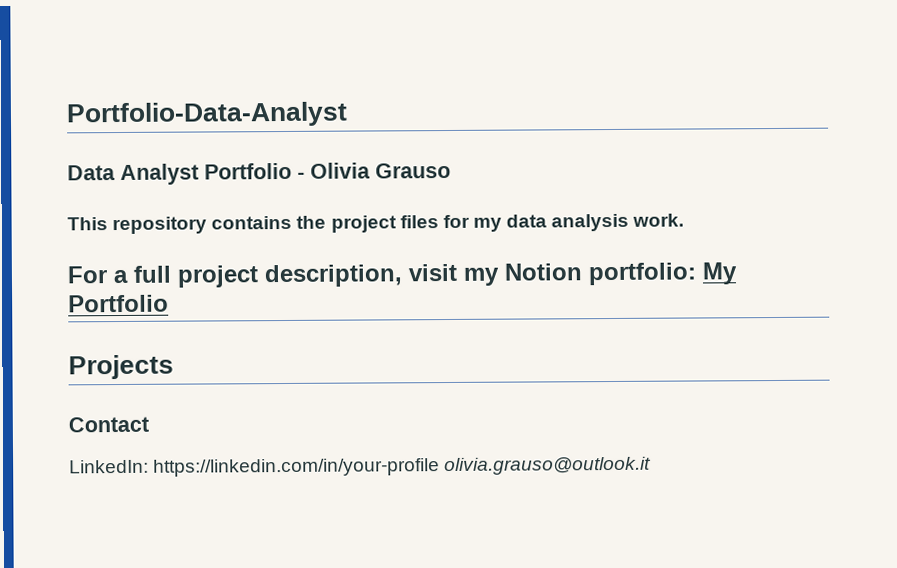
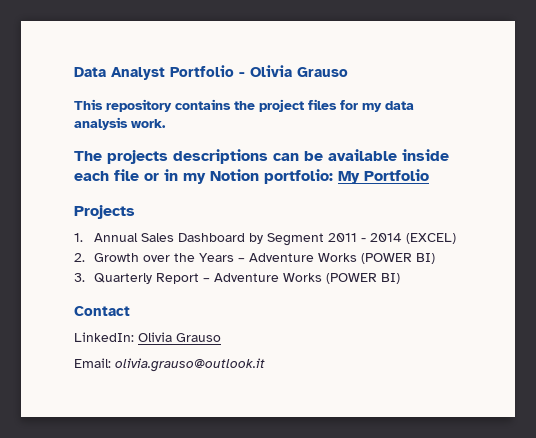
- Portfolio-Data-Analyst
- For a full project description, visit my Notion portfolio: My Portfolio
+ The projects descriptions can be available inside each file or in my Notion portfolio: My Portfolio
+ 1. Annual Sales Dashboard by Segment 2011 - 2014 (EXCEL)
+ 2. Growth over the Years – Adventure Works (POWER BI)
+ 3. Quarterly Report – Adventure Works (POWER BI)
- LinkedIn: https://linkedin.com/in/your-profile olivia.grauso@outlook.it
+ LinkedIn: Olivia Grauso
+ Email: olivia.grauso@outlook.it

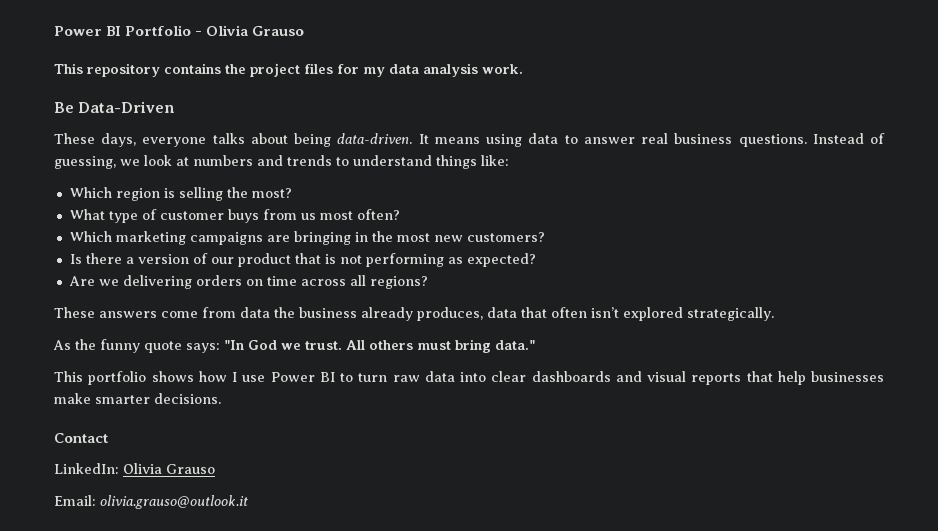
- Data Analyst Portfolio - Olivia Grauso
+ Power BI Portfolio - Olivia Grauso
- The projects descriptions can be available inside each file or in my Notion portfolio: My Portfolio
- Projects
- 1. Annual Sales Dashboard by Segment 2011 - 2014 (EXCEL)
- 2. Growth over the Years – Adventure Works (POWER BI)
- 3. Quarterly Report – Adventure Works (POWER BI)
+ Be Data-Driven
+ These days, everyone talks about being data-driven. It means using data to answer real business questions. Instead of guessing, we look at numbers and trends to understand things like:
+ Which region is selling the most?
+ What type of customer buys from us most often?
+ Which marketing campaigns are bringing in the most new customers?
+ Is there a version of our product that is not performing as expected?
+ Are we delivering orders on time across all regions?
+ These answers come from data the business already produces, data that often isn’t explored strategically.
+ As the funny quote says: "In God we trust. All others must bring data."
+ This portfolio shows how I use Power BI to turn raw data into clear dashboards and visual reports that help businesses make smarter decisions.

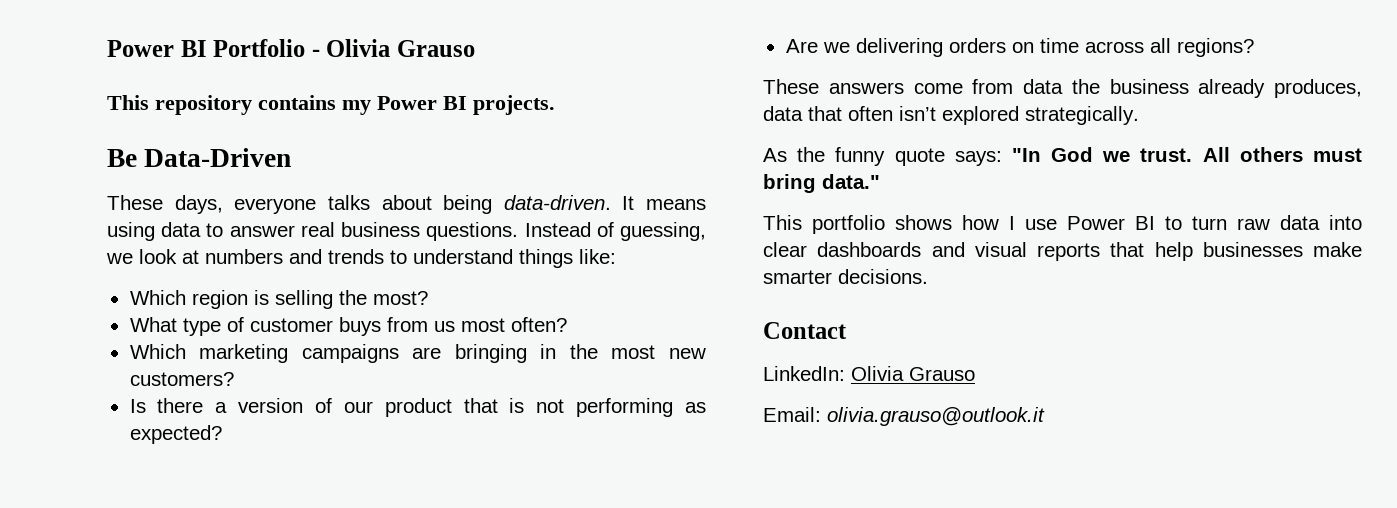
- This repository contains the project files for my data analysis work.
+ This repository contains my Power BI projects.

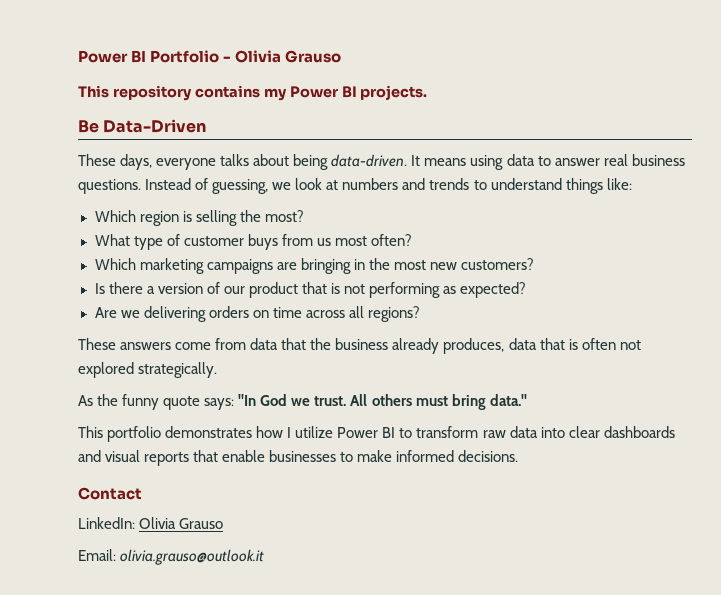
- These answers come from data the business already produces, data that often isn’t explored strategically.
+ These answers come from data that the business already produces, data that is often not explored strategically.
- This portfolio shows how I use Power BI to turn raw data into clear dashboards and visual reports that help businesses make smarter decisions.
+ This portfolio demonstrates how I utilize Power BI to transform raw data into clear dashboards and visual reports that enable businesses to make informed decisions.

